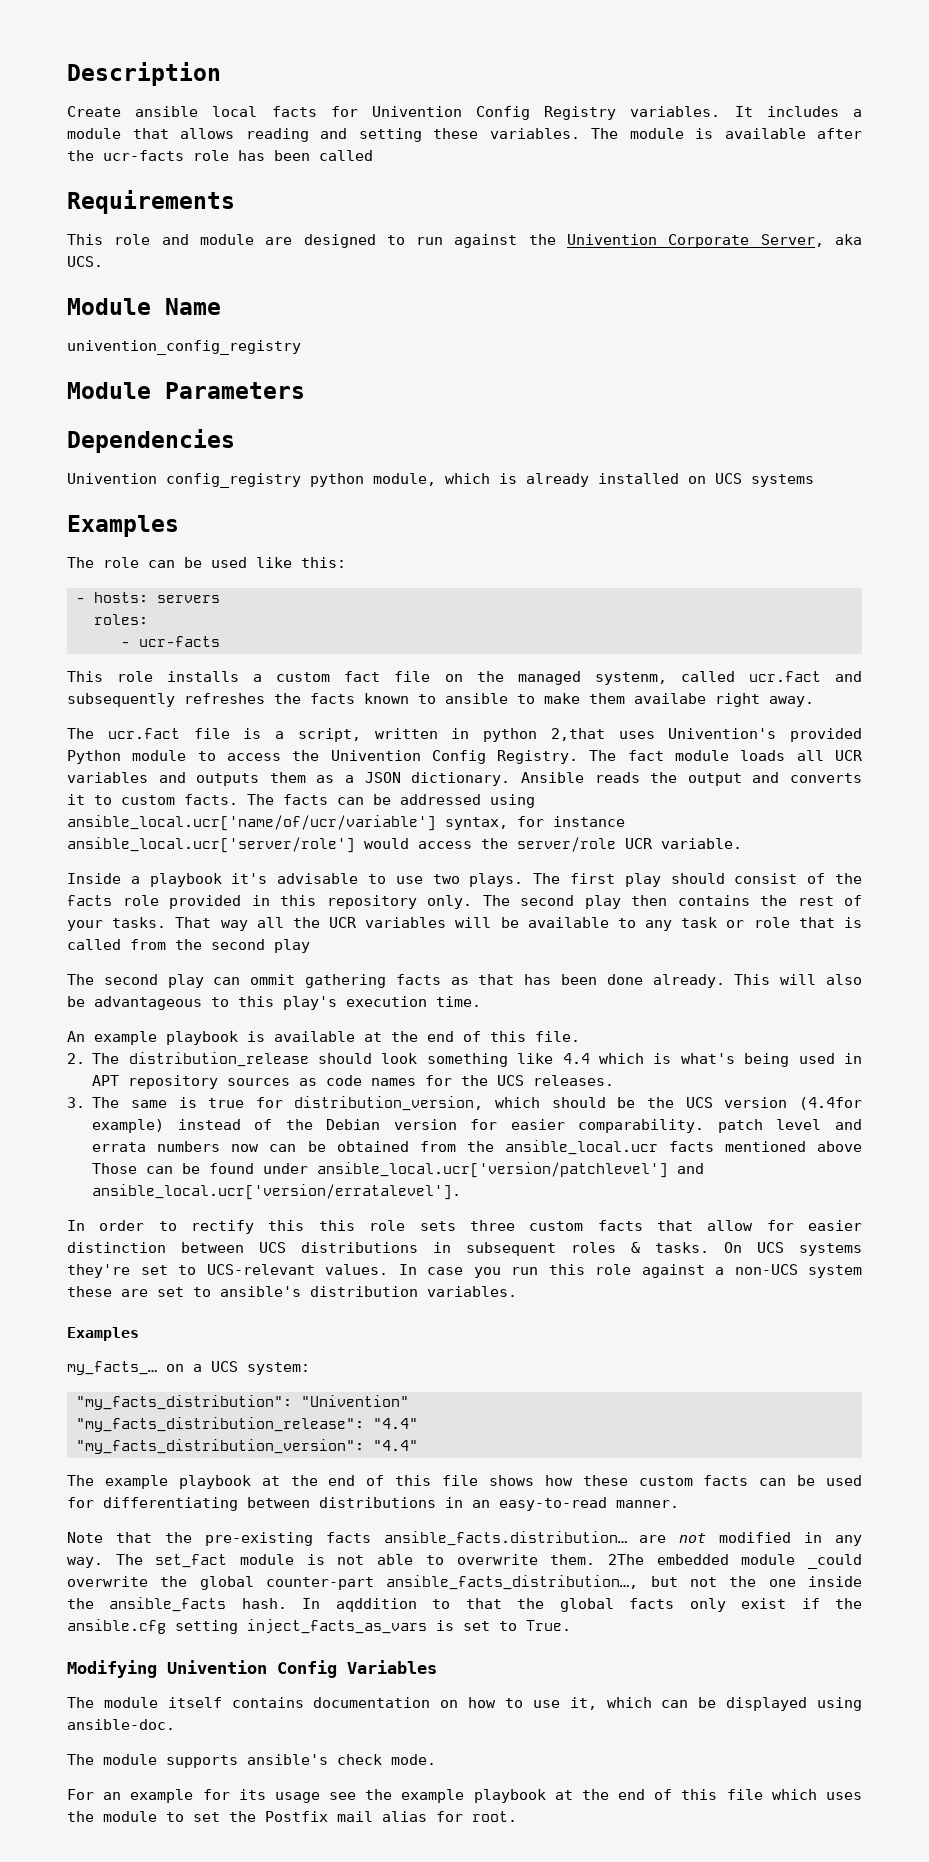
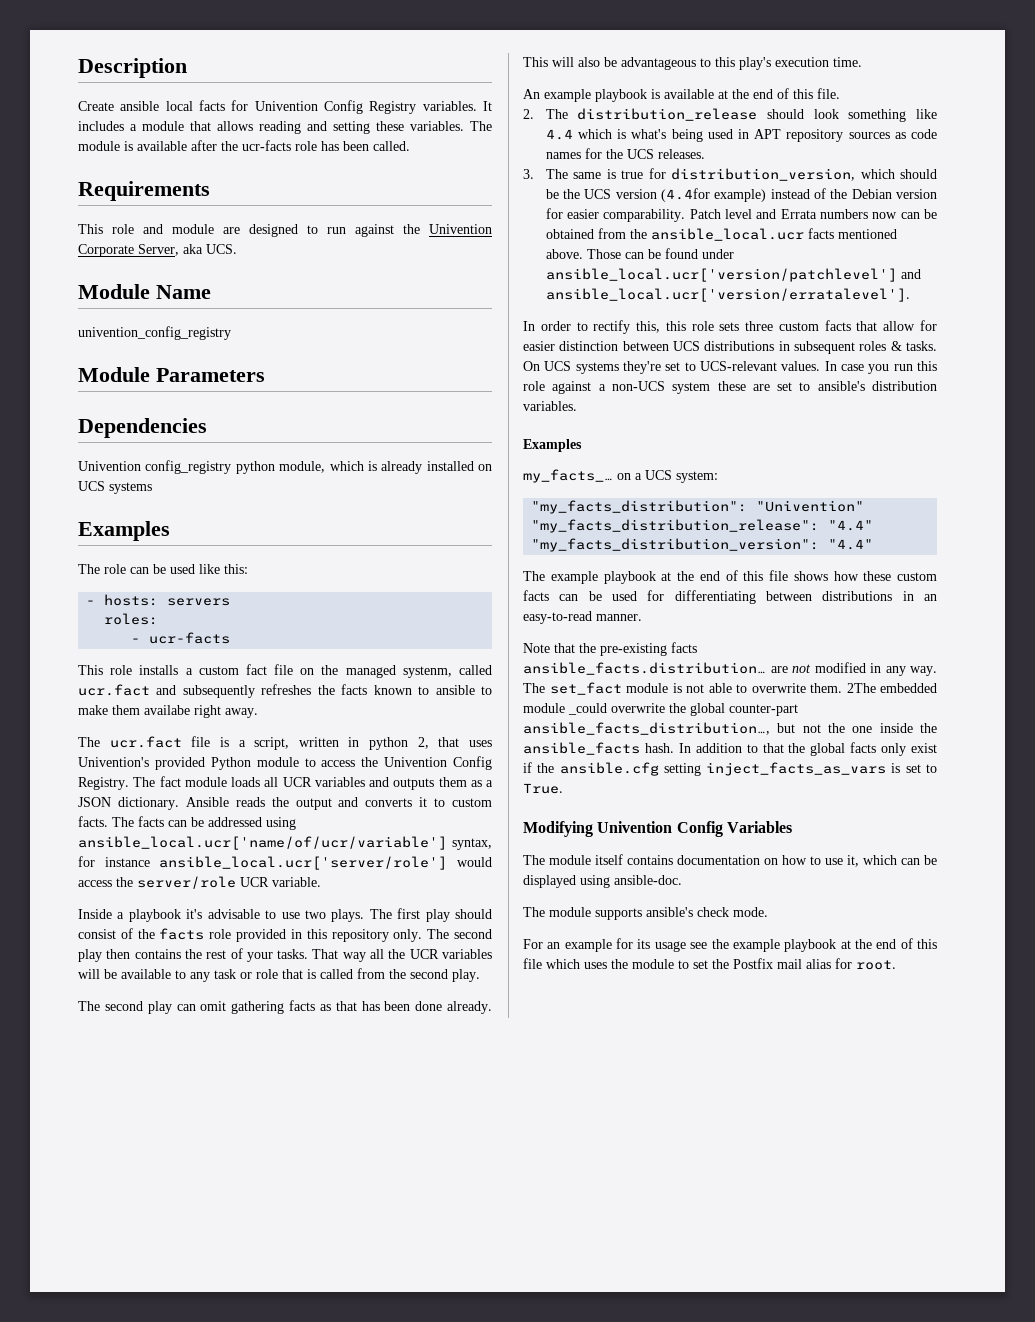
- The module is available after the ucr-facts role has been called
+ The module is available after the ucr-facts role has been called.
- The ucr.fact file is a script, written in python 2,that uses Univention's provided Python module to access the Univention Config Registry.
+ The ucr.fact file is a script, written in python 2, that uses Univention's provided Python module to access the Univention Config Registry.
- That way all the UCR variables will be available to any task or role that is called from the second play
+ That way all the UCR variables will be available to any task or role that is called from the second play.
- The second play can ommit gathering facts as that has been done already.
+ The second play can omit gathering facts as that has been done already.
- 3. The same is true for distribution_version, which should be the UCS version (4.4for example) instead of the Debian version for easier comparability. patch level and errata numbers now can be obtained from the ansible_local.ucr facts mentioned above Those can be found under ansible_local.ucr['version/patchlevel'] and ansible_local.ucr['version/erratalevel'].
+ 3. The same is true for distribution_version, which should be the UCS version (4.4for example) instead of the Debian version for easier comparability. Patch level and Errata numbers now can be obtained from the ansible_local.ucr facts mentioned above. Those can be found under ansible_local.ucr['version/patchlevel'] and ansible_local.ucr['version/erratalevel'].
- In order to rectify this this role sets three custom facts that allow for easier distinction between UCS distributions in subsequent roles & tasks.
+ In order to rectify this, this role sets three custom facts that allow for easier distinction between UCS distributions in subsequent roles & tasks.
- In aqddition to that the global facts only exist if the ansible.cfg setting inject_facts_as_vars is set to True.
+ In addition to that the global facts only exist if the ansible.cfg setting inject_facts_as_vars is set to True.

